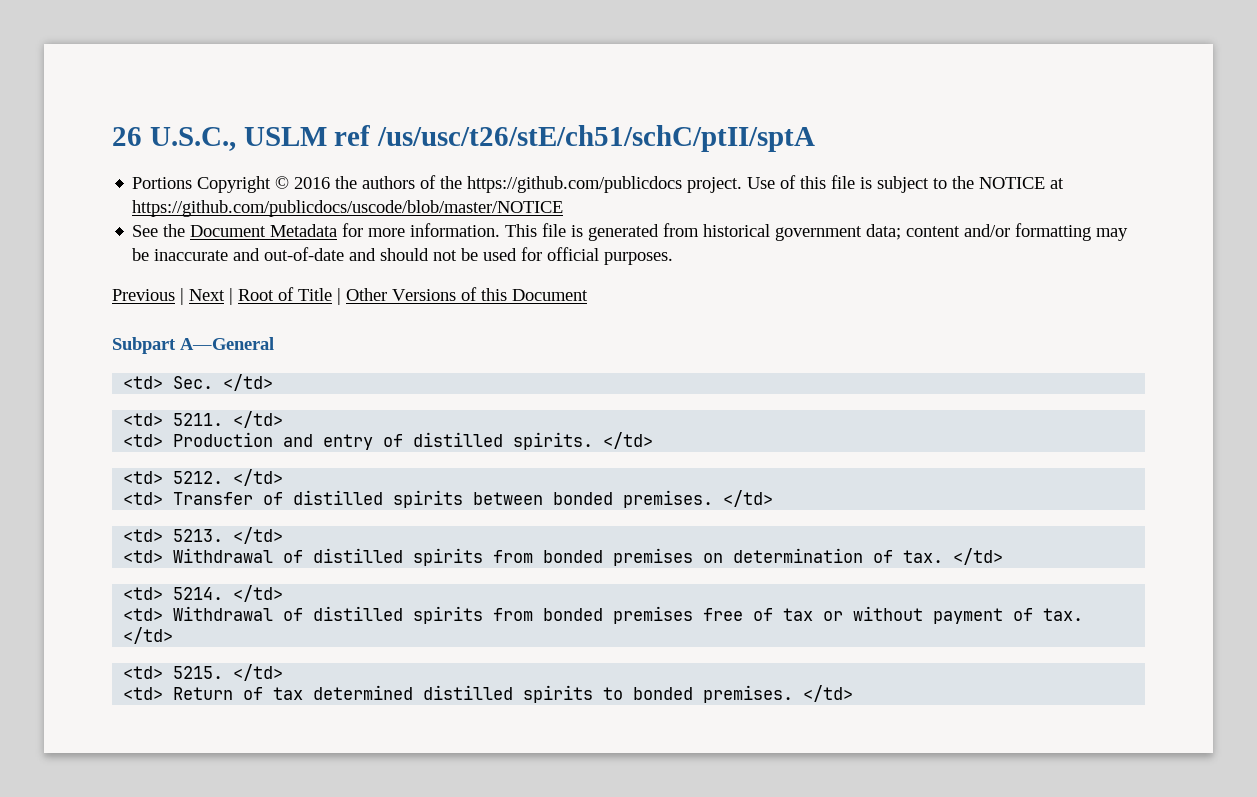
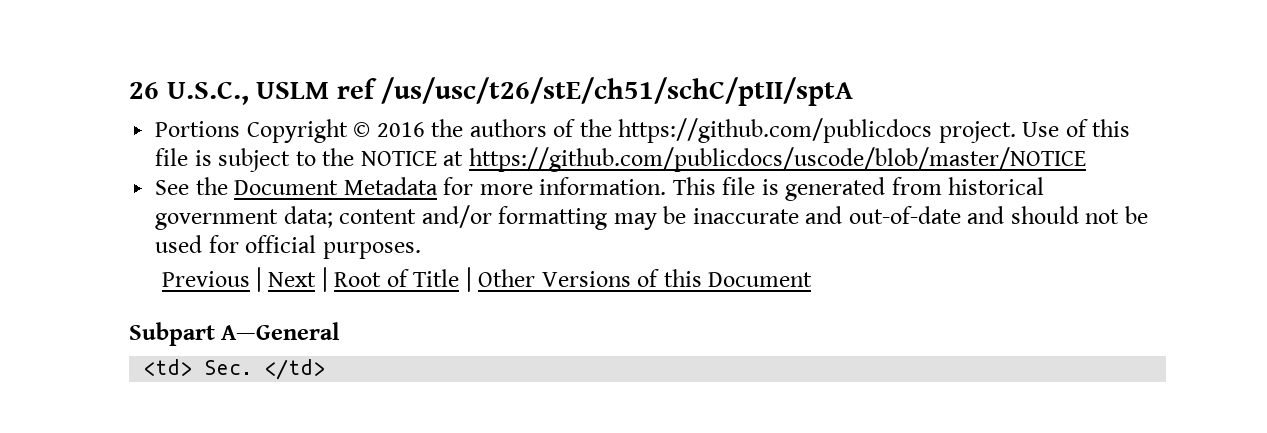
- <td> 5211. </td>
- <td> Production and entry of distilled spirits. </td>
- <td> 5212. </td>
- <td> Transfer of distilled spirits between bonded premises. </td>
- <td> 5213. </td>
- <td> Withdrawal of distilled spirits from bonded premises on determination of tax. </td>
- <td> 5214. </td>
- <td> Withdrawal of distilled spirits from bonded premises free of tax or without payment of tax. </td>
- <td> 5215. </td>
- <td> Return of tax determined distilled spirits to bonded premises. </td>

